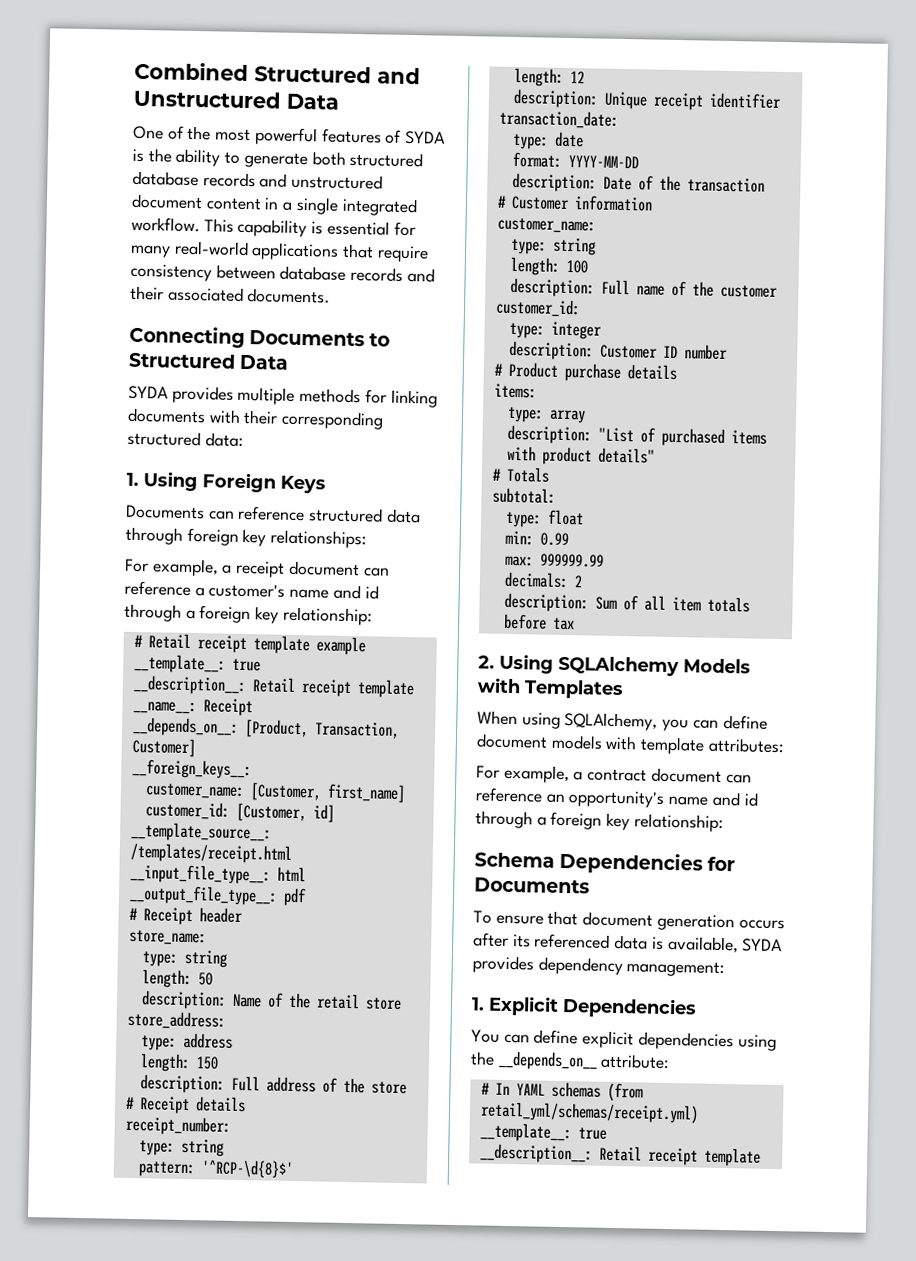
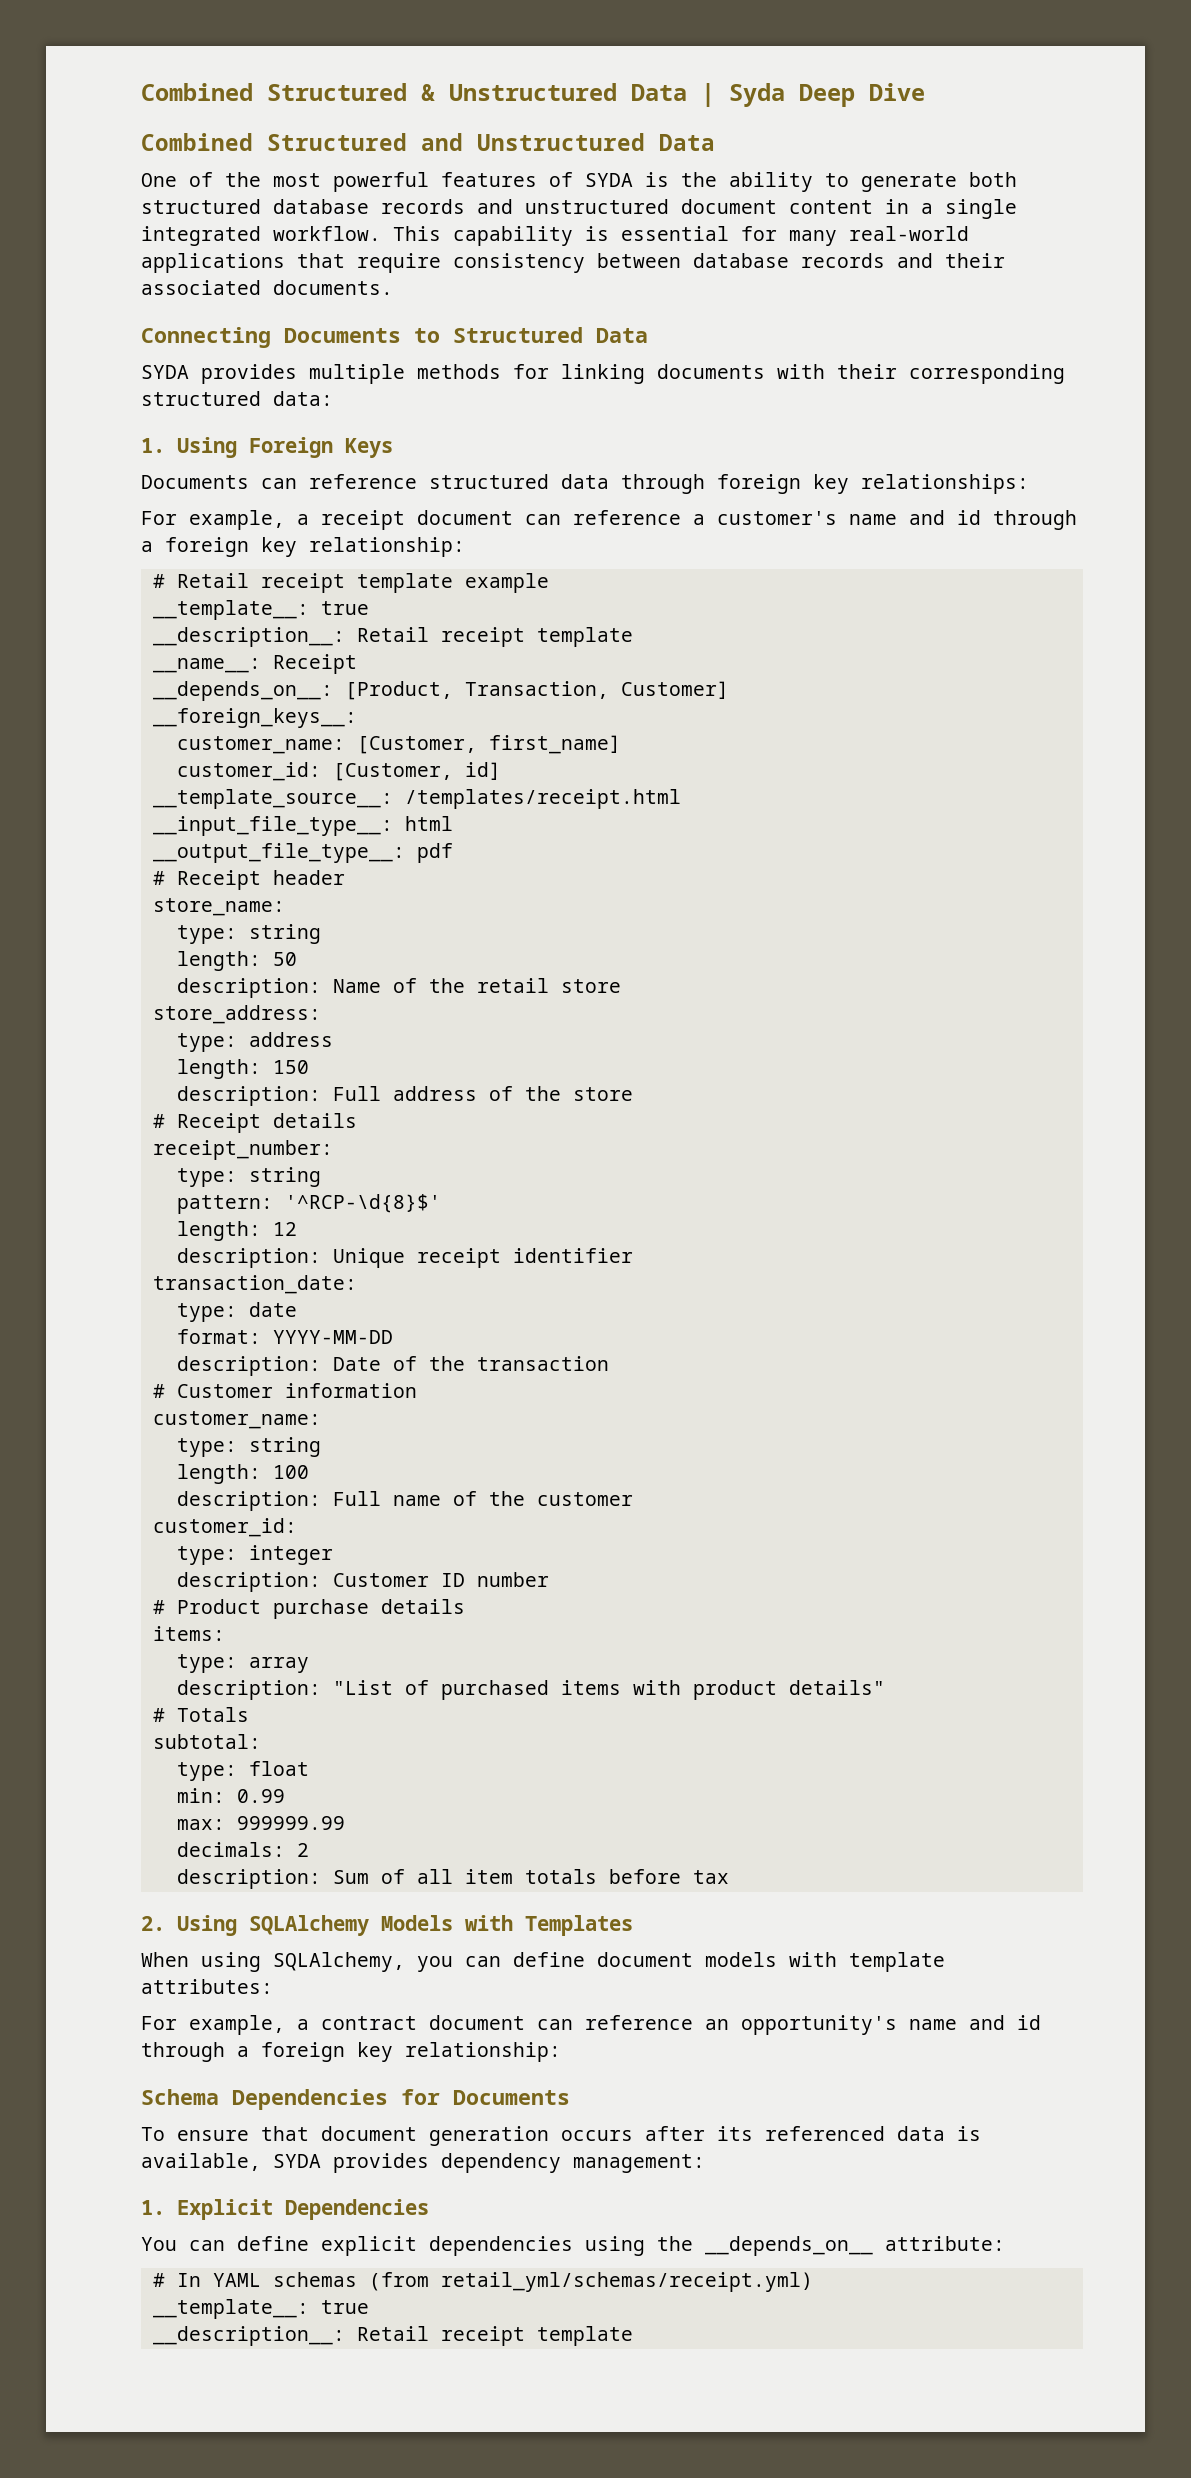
+ Combined Structured & Unstructured Data | Syda Deep Dive

